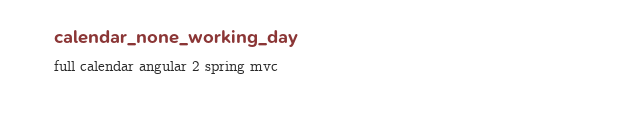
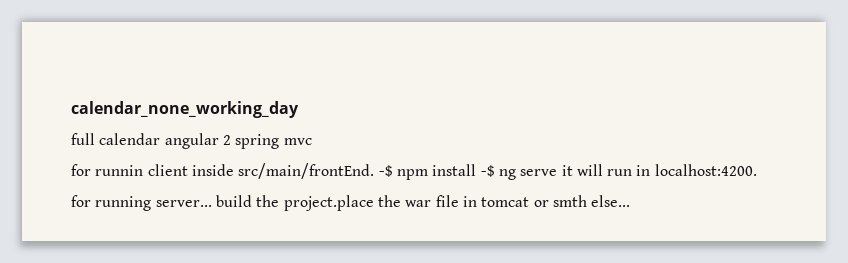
+ for runnin client inside src/main/frontEnd. -$ npm install -$ ng serve it will run in localhost:4200.
+ for running server... build the project.place the war file in tomcat or smth else...

